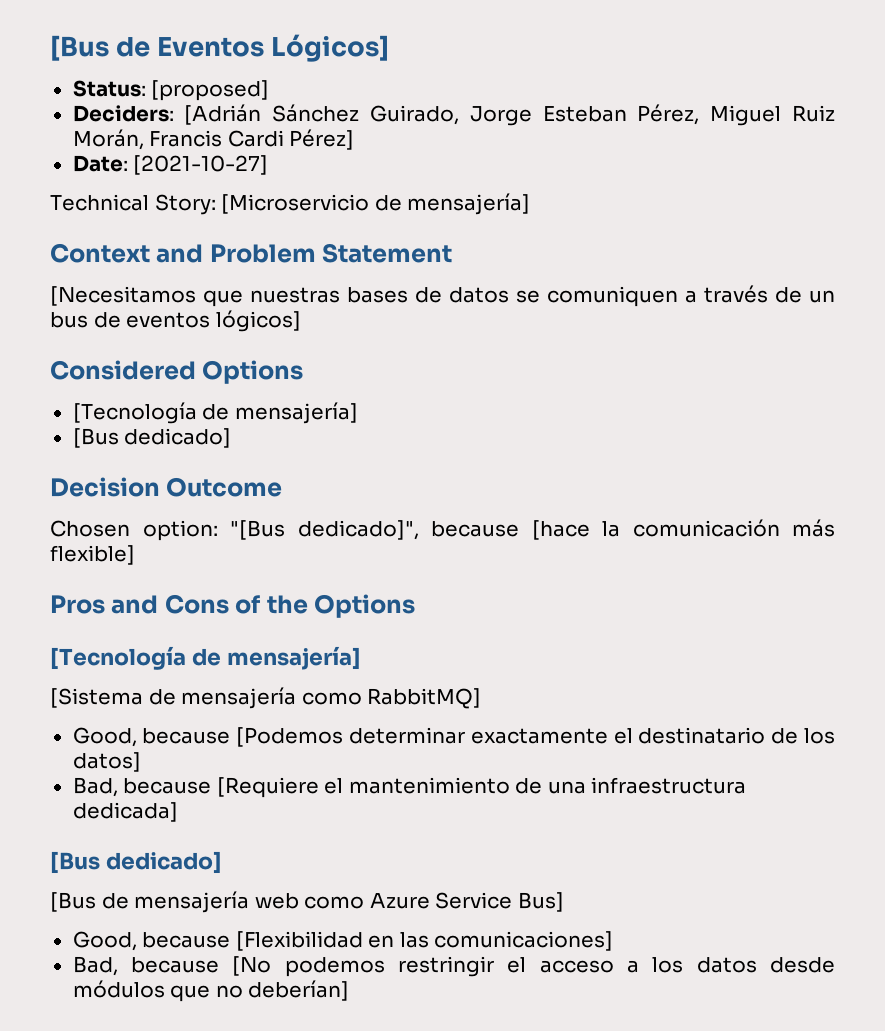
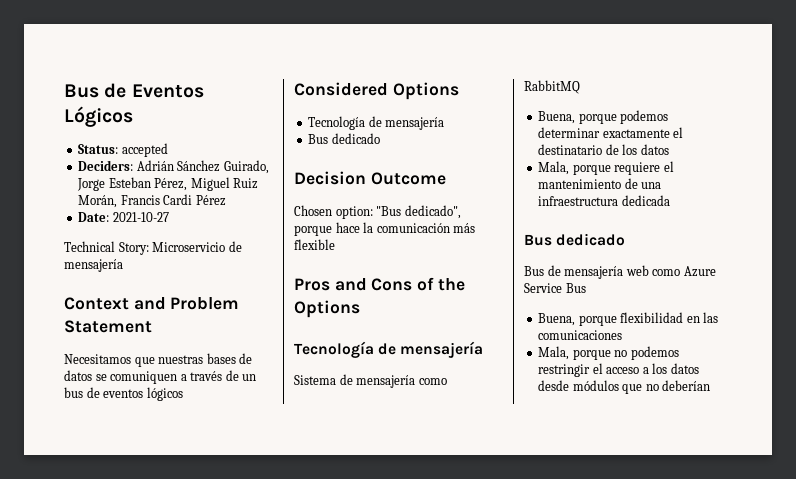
- [Bus de Eventos Lógicos]
+ Bus de Eventos Lógicos
- Status: [proposed]
+ Status: accepted
- Deciders: [Adrián Sánchez Guirado, Jorge Esteban Pérez, Miguel Ruiz Morán, Francis Cardi Pérez]
+ Deciders: Adrián Sánchez Guirado, Jorge Esteban Pérez, Miguel Ruiz Morán, Francis Cardi Pérez
- Date: [2021-10-27]
+ Date: 2021-10-27
- Technical Story: [Microservicio de mensajería]
+ Technical Story: Microservicio de mensajería
- [Necesitamos que nuestras bases de datos se comuniquen a través de un bus de eventos lógicos]
+ Necesitamos que nuestras bases de datos se comuniquen a través de un bus de eventos lógicos
  Considered Options
- [Tecnología de mensajería]
- [Bus dedicado]
+ Tecnología de mensajería
+ Bus dedicado
- Chosen option: "[Bus dedicado]", because [hace la comunicación más flexible]
+ Chosen option: "Bus dedicado", porque hace la comunicación más flexible
  Pros and Cons of the Options
- [Tecnología de mensajería]
- [Sistema de mensajería como RabbitMQ]
- Good, because [Podemos determinar exactamente el destinatario de los datos]
- Bad, because [Requiere el mantenimiento de una infraestructura dedicada]
- [Bus dedicado]
- [Bus de mensajería web como Azure Service Bus]
- Good, because [Flexibilidad en las comunicaciones]
- Bad, because [No podemos restringir el acceso a los datos desde módulos que no deberían]
+ Tecnología de mensajería
+ Sistema de mensajería como RabbitMQ
+ Buena, porque podemos determinar exactamente el destinatario de los datos
+ Mala, porque requiere el mantenimiento de una infraestructura dedicada
+ Bus dedicado
+ Bus de mensajería web como Azure Service Bus
+ Buena, porque flexibilidad en las comunicaciones
+ Mala, porque no podemos restringir el acceso a los datos desde módulos que no deberían

